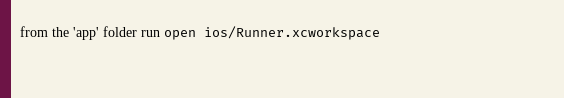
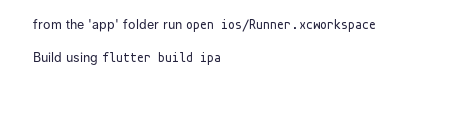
+ Build using flutter build ipa

